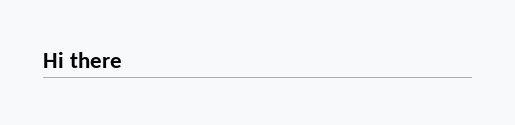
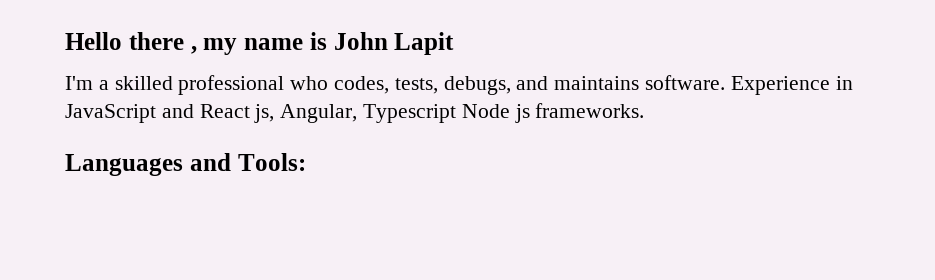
- Hi there
+ Hello there , my name is John Lapit
+ I'm a skilled professional who codes, tests, debugs, and maintains software. Experience in JavaScript and React js, Angular, Typescript Node js frameworks.
+ Languages and Tools:

